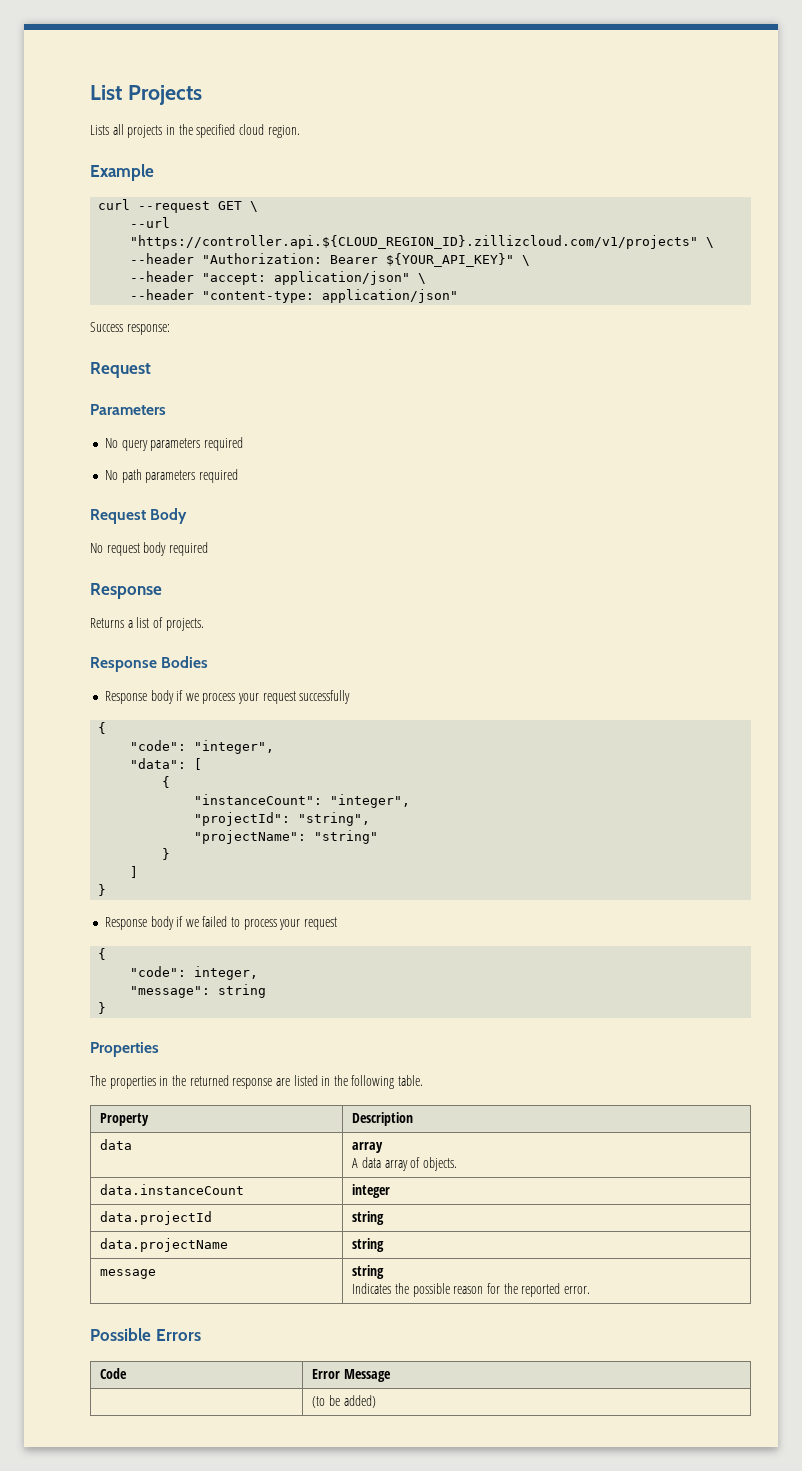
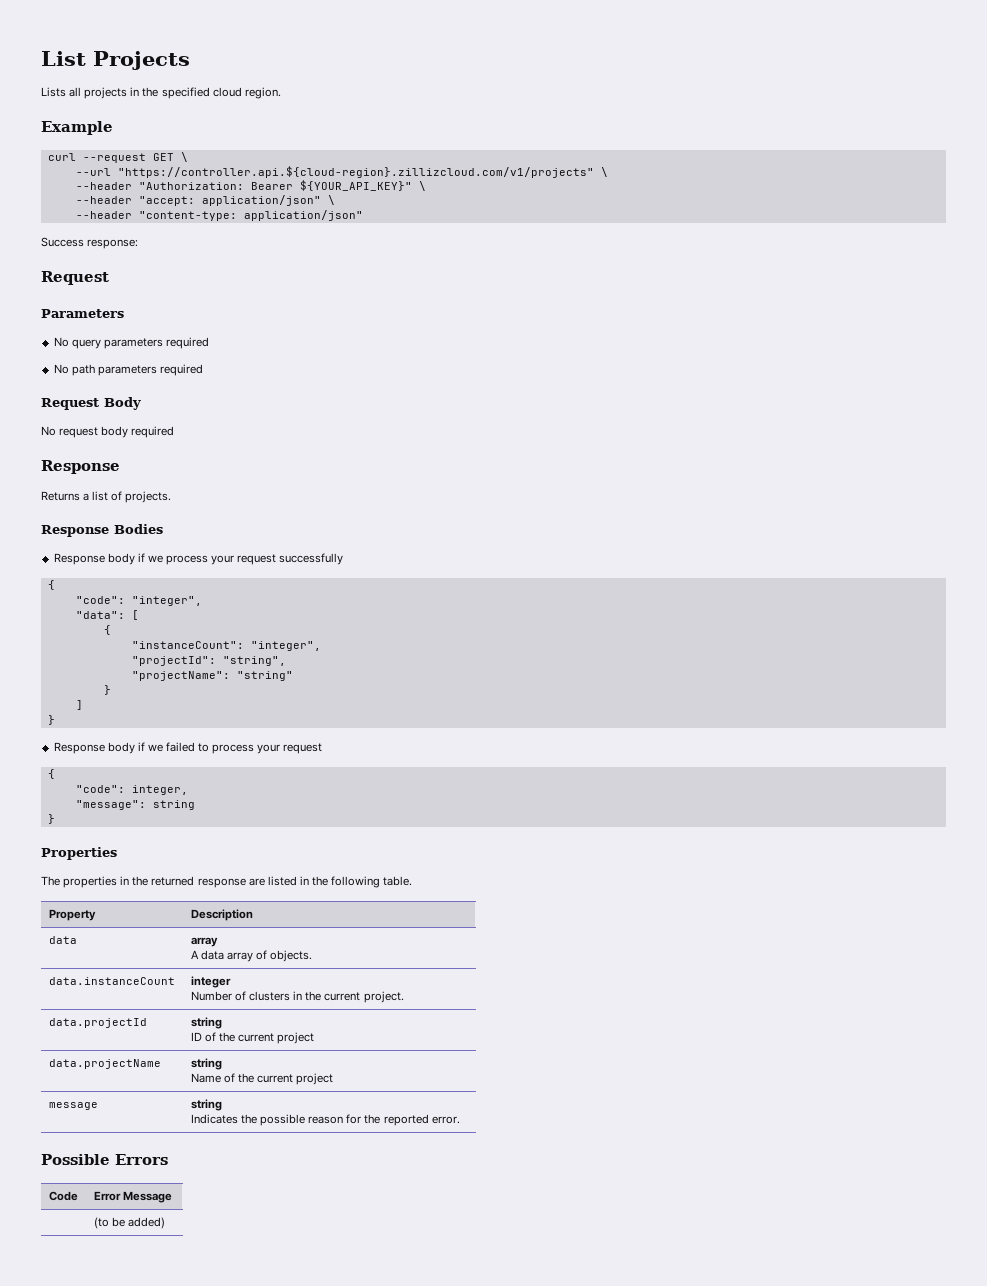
- --url "https://controller.api.${CLOUD_REGION_ID}.zillizcloud.com/v1/projects" \
+ --url "https://controller.api.${cloud-region}.zillizcloud.com/v1/projects" \
  data.instanceCount | integer
+ Number of clusters in the current project.
  data.projectId | string
+ ID of the current project
  data.projectName | string
+ Name of the current project

